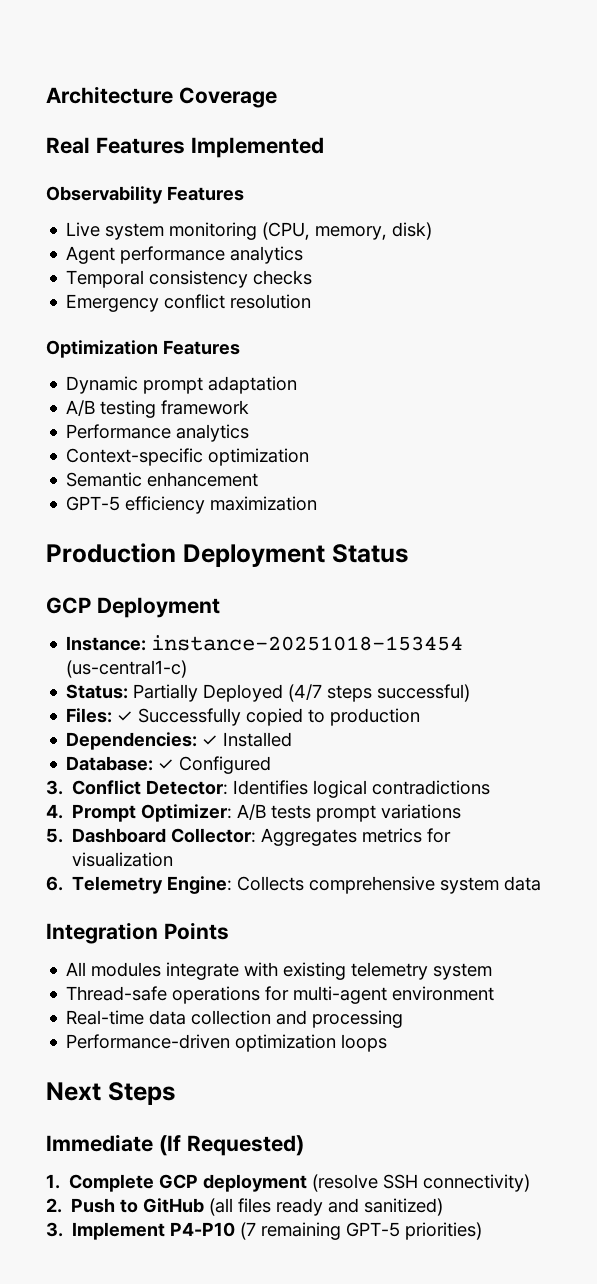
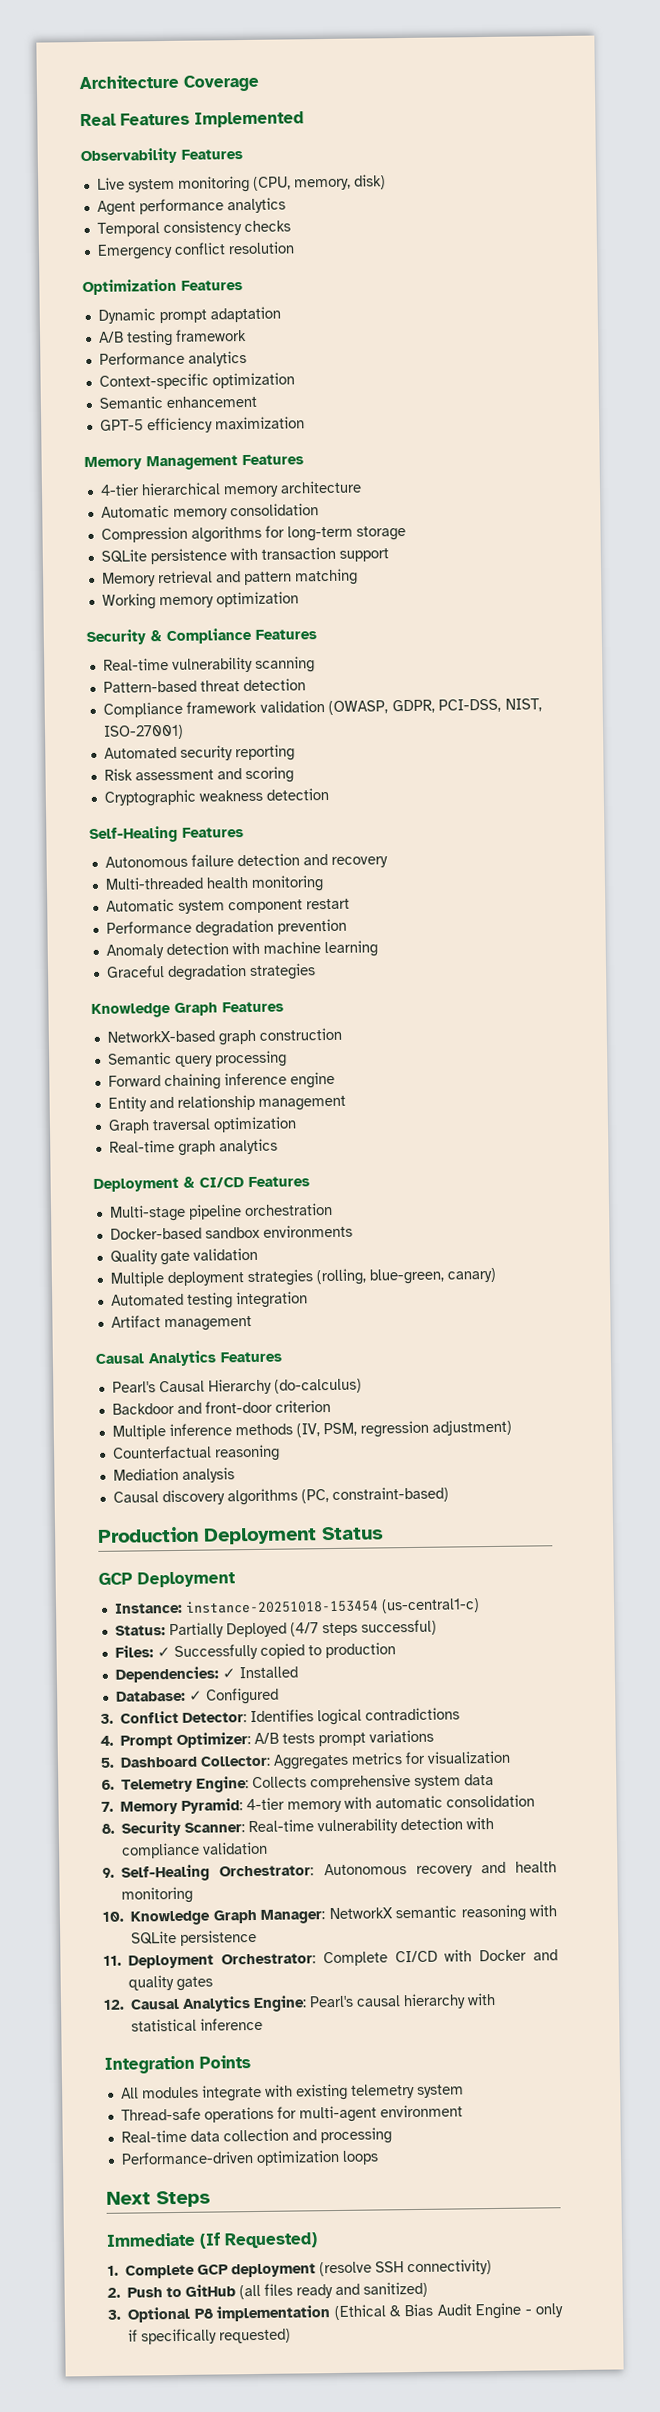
+ Memory Management Features
+ 4-tier hierarchical memory architecture
+ Automatic memory consolidation
+ Compression algorithms for long-term storage
+ SQLite persistence with transaction support
+ Memory retrieval and pattern matching
+ Working memory optimization
+ Security & Compliance Features
+ Real-time vulnerability scanning
+ Pattern-based threat detection
+ Compliance framework validation (OWASP, GDPR, PCI-DSS, NIST, ISO-27001)
+ Automated security reporting
+ Risk assessment and scoring
+ Cryptographic weakness detection
+ Self-Healing Features
+ Autonomous failure detection and recovery
+ Multi-threaded health monitoring
+ Automatic system component restart
+ Performance degradation prevention
+ Anomaly detection with machine learning
+ Graceful degradation strategies
+ Knowledge Graph Features
+ NetworkX-based graph construction
+ Semantic query processing
+ Forward chaining inference engine
+ Entity and relationship management
+ Graph traversal optimization
+ Real-time graph analytics
+ Deployment & CI/CD Features
+ Multi-stage pipeline orchestration
+ Docker-based sandbox environments
+ Quality gate validation
+ Multiple deployment strategies (rolling, blue-green, canary)
+ Automated testing integration
+ Artifact management
+ Causal Analytics Features
+ Pearl's Causal Hierarchy (do-calculus)
+ Backdoor and front-door criterion
+ Multiple inference methods (IV, PSM, regression adjustment)
+ Counterfactual reasoning
+ Mediation analysis
+ Causal discovery algorithms (PC, constraint-based)
+ 7. Memory Pyramid: 4-tier memory with automatic consolidation
+ 8. Security Scanner: Real-time vulnerability detection with compliance validation
+ 9. Self-Healing Orchestrator: Autonomous recovery and health monitoring
+ 10. Knowledge Graph Manager: NetworkX semantic reasoning with SQLite persistence
+ 11. Deployment Orchestrator: Complete CI/CD with Docker and quality gates
+ 12. Causal Analytics Engine: Pearl's causal hierarchy with statistical inference
- 3. Implement P4-P10 (7 remaining GPT-5 priorities)
+ 3. Optional P8 implementation (Ethical & Bias Audit Engine - only if specifically requested)

